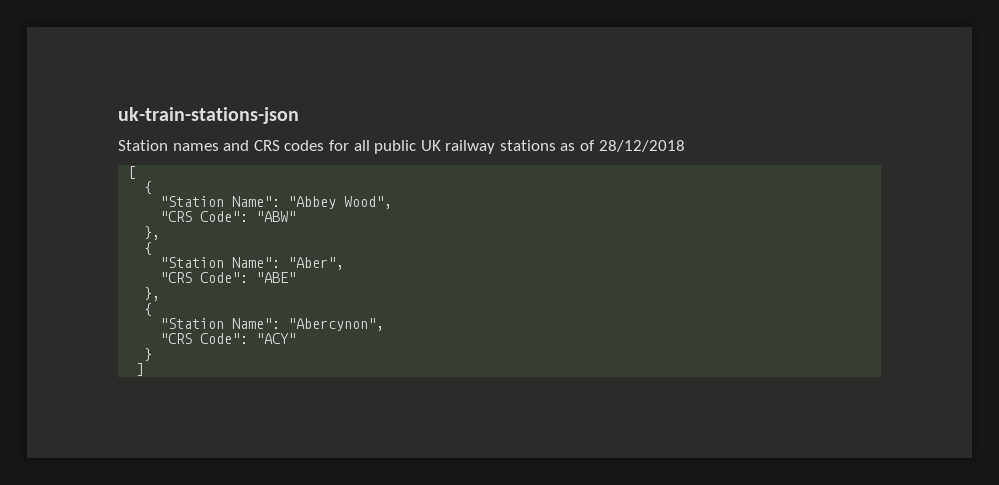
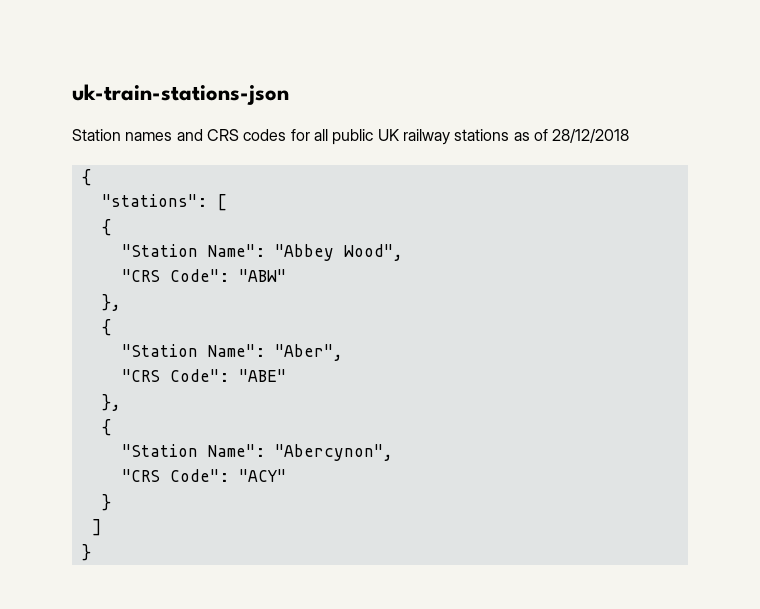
  Station names and CRS codes for all public UK railway stations as of 28/12/2018
- [
+ {
+ "stations": [
  ]
+ }

